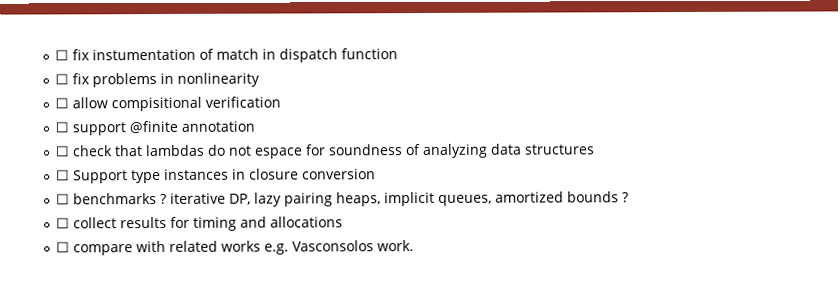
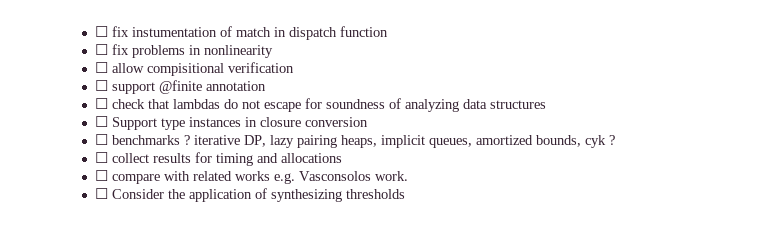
- ☐ check that lambdas do not espace for soundness of analyzing data structures
+ ☐ check that lambdas do not escape for soundness of analyzing data structures
- ☐ benchmarks ? iterative DP, lazy pairing heaps, implicit queues, amortized bounds ?
+ ☐ benchmarks ? iterative DP, lazy pairing heaps, implicit queues, amortized bounds, cyk ?
+ ☐ Consider the application of synthesizing thresholds

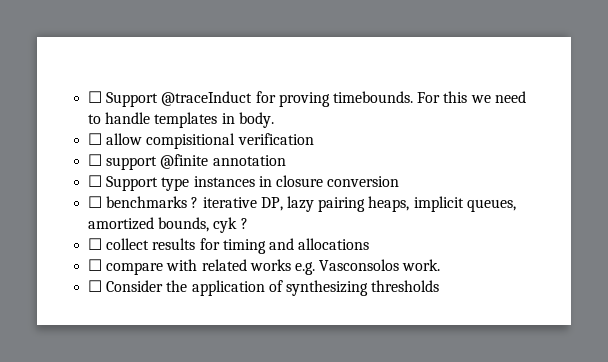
- ☐ fix instumentation of match in dispatch function
- ☐ fix problems in nonlinearity
+ ☐ Support @traceInduct for proving timebounds. For this we need to handle templates in body.
- ☐ check that lambdas do not escape for soundness of analyzing data structures

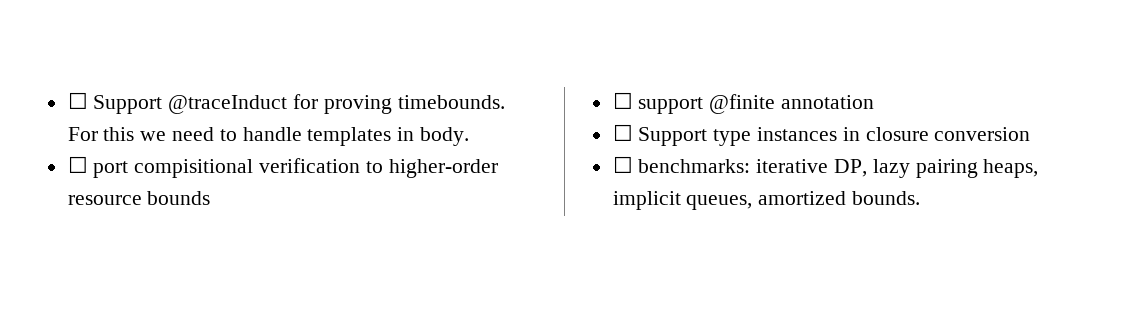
- ☐ allow compisitional verification
+ ☐ port compisitional verification to higher-order resource bounds
- ☐ benchmarks ? iterative DP, lazy pairing heaps, implicit queues, amortized bounds, cyk ?
- ☐ collect results for timing and allocations
- ☐ compare with related works e.g. Vasconsolos work.
- ☐ Consider the application of synthesizing thresholds
+ ☐ benchmarks: iterative DP, lazy pairing heaps, implicit queues, amortized bounds.

